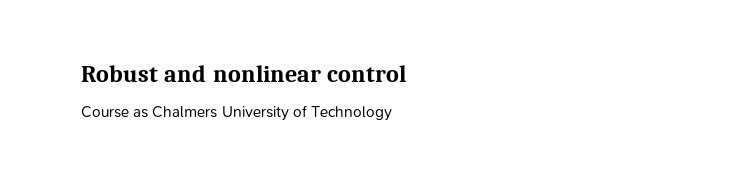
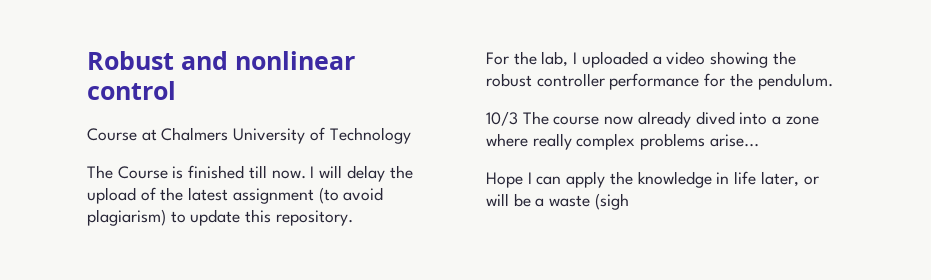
- Course as Chalmers University of Technology
+ Course at Chalmers University of Technology
+ The Course is finished till now. I will delay the upload of the latest assignment (to avoid plagiarism) to update this repository.
+ For the lab, I uploaded a video showing the robust controller performance for the pendulum.
+ 10/3 The course now already dived into a zone where really complex problems arise...
+ Hope I can apply the knowledge in life later, or will be a waste (sigh

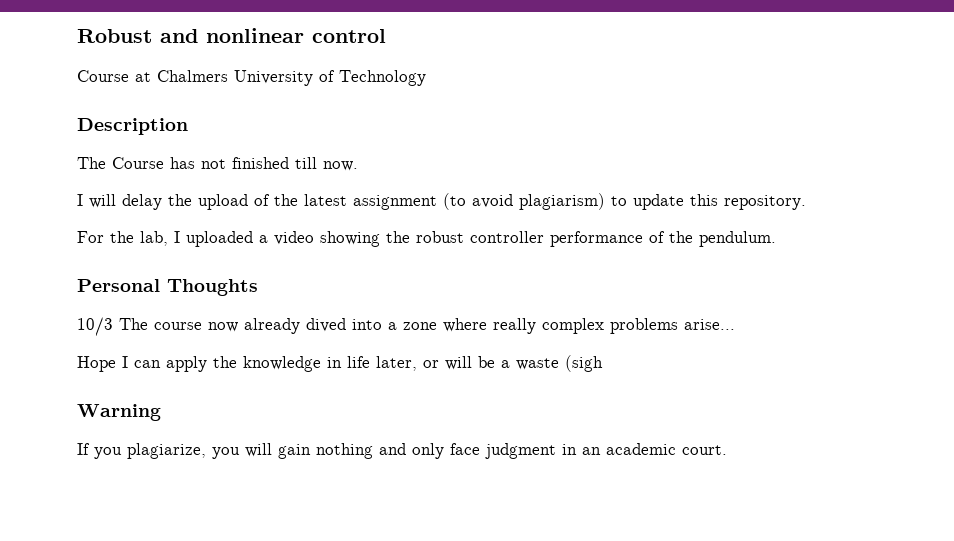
+ Description
- The Course is finished till now. I will delay the upload of the latest assignment (to avoid plagiarism) to update this repository.
+ The Course has not finished till now.
+ I will delay the upload of the latest assignment (to avoid plagiarism) to update this repository.
- For the lab, I uploaded a video showing the robust controller performance for the pendulum.
+ For the lab, I uploaded a video showing the robust controller performance of the pendulum.
+ Personal Thoughts
+ Warning
+ If you plagiarize, you will gain nothing and only face judgment in an academic court.

